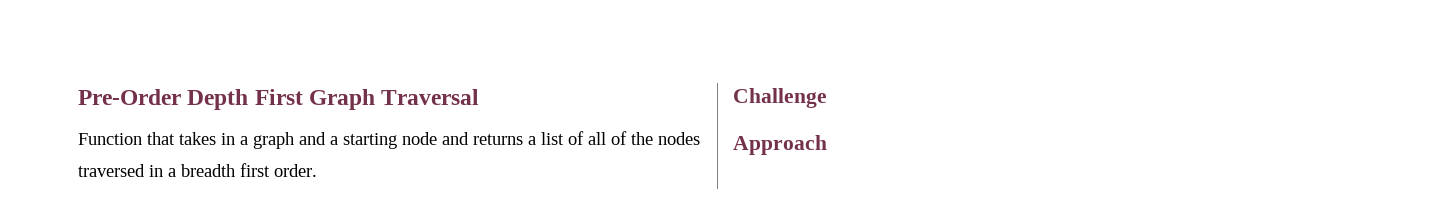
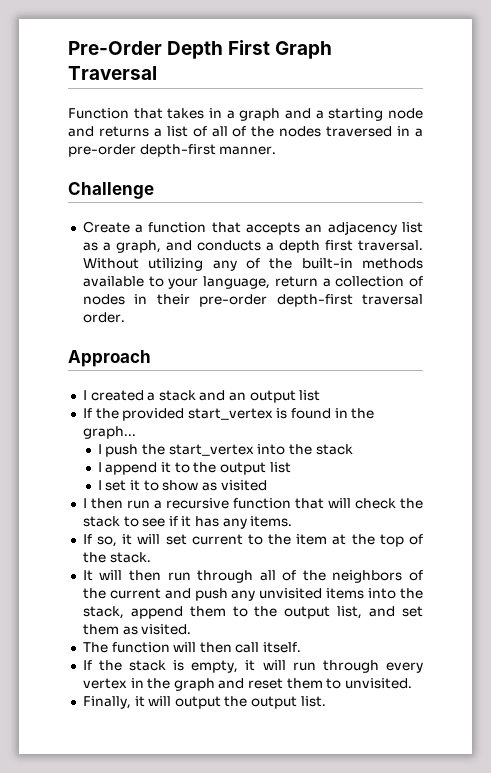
- Function that takes in a graph and a starting node and returns a list of all of the nodes traversed in a breadth first order.
+ Function that takes in a graph and a starting node and returns a list of all of the nodes traversed in a pre-order depth-first manner.
  Challenge
+ Create a function that accepts an adjacency list as a graph, and conducts a depth first traversal. Without utilizing any of the built-in methods available to your language, return a collection of nodes in their pre-order depth-first traversal order.
  Approach
+ I created a stack and an output list
+ If the provided start_vertex is found in the graph...
+ I push the start_vertex into the stack
+ I append it to the output list
+ I set it to show as visited
+ I then run a recursive function that will check the stack to see if it has any items.
+ If so, it will set current to the item at the top of the stack.
+ It will then run through all of the neighbors of the current and push any unvisited items into the stack, append them to the output list, and set them as visited.
+ The function will then call itself.
+ If the stack is empty, it will run through every vertex in the graph and reset them to unvisited.
+ Finally, it will output the output list.

